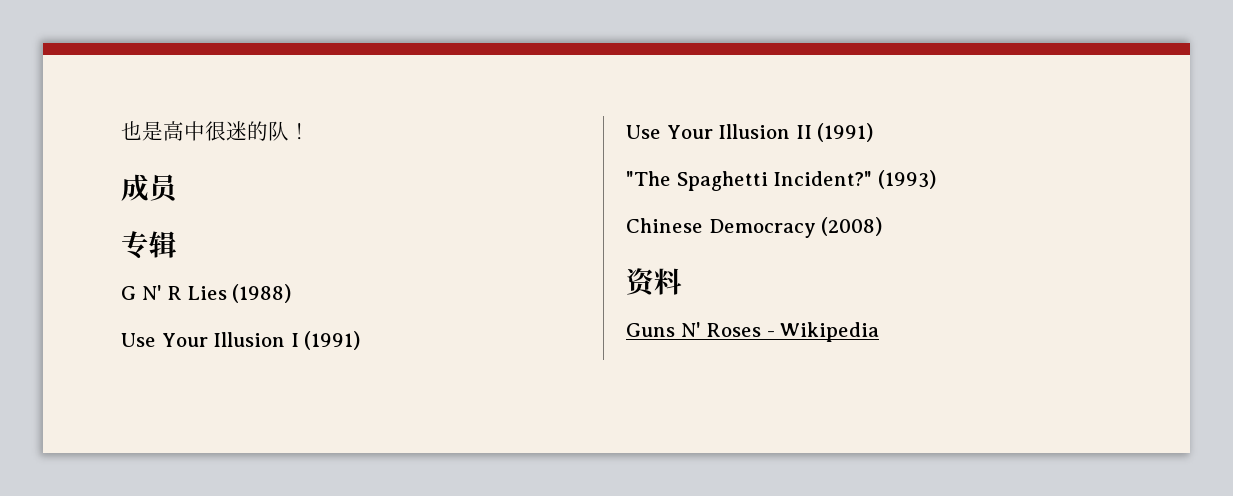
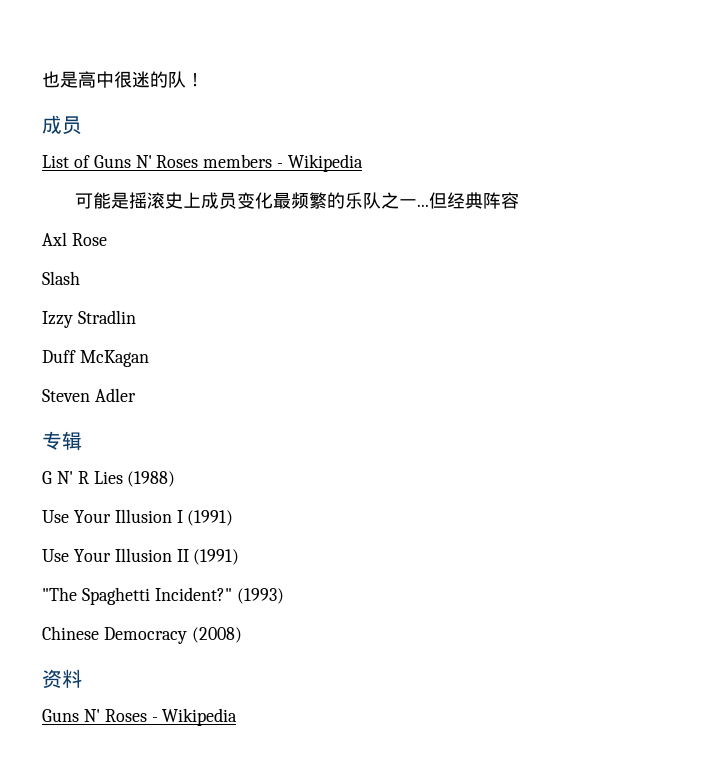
+ List of Guns N' Roses members - Wikipedia
+ 可能是摇滚史上成员变化最频繁的乐队之一...但经典阵容
+ Axl Rose
+ Slash
+ Izzy Stradlin
+ Duff McKagan
+ Steven Adler

